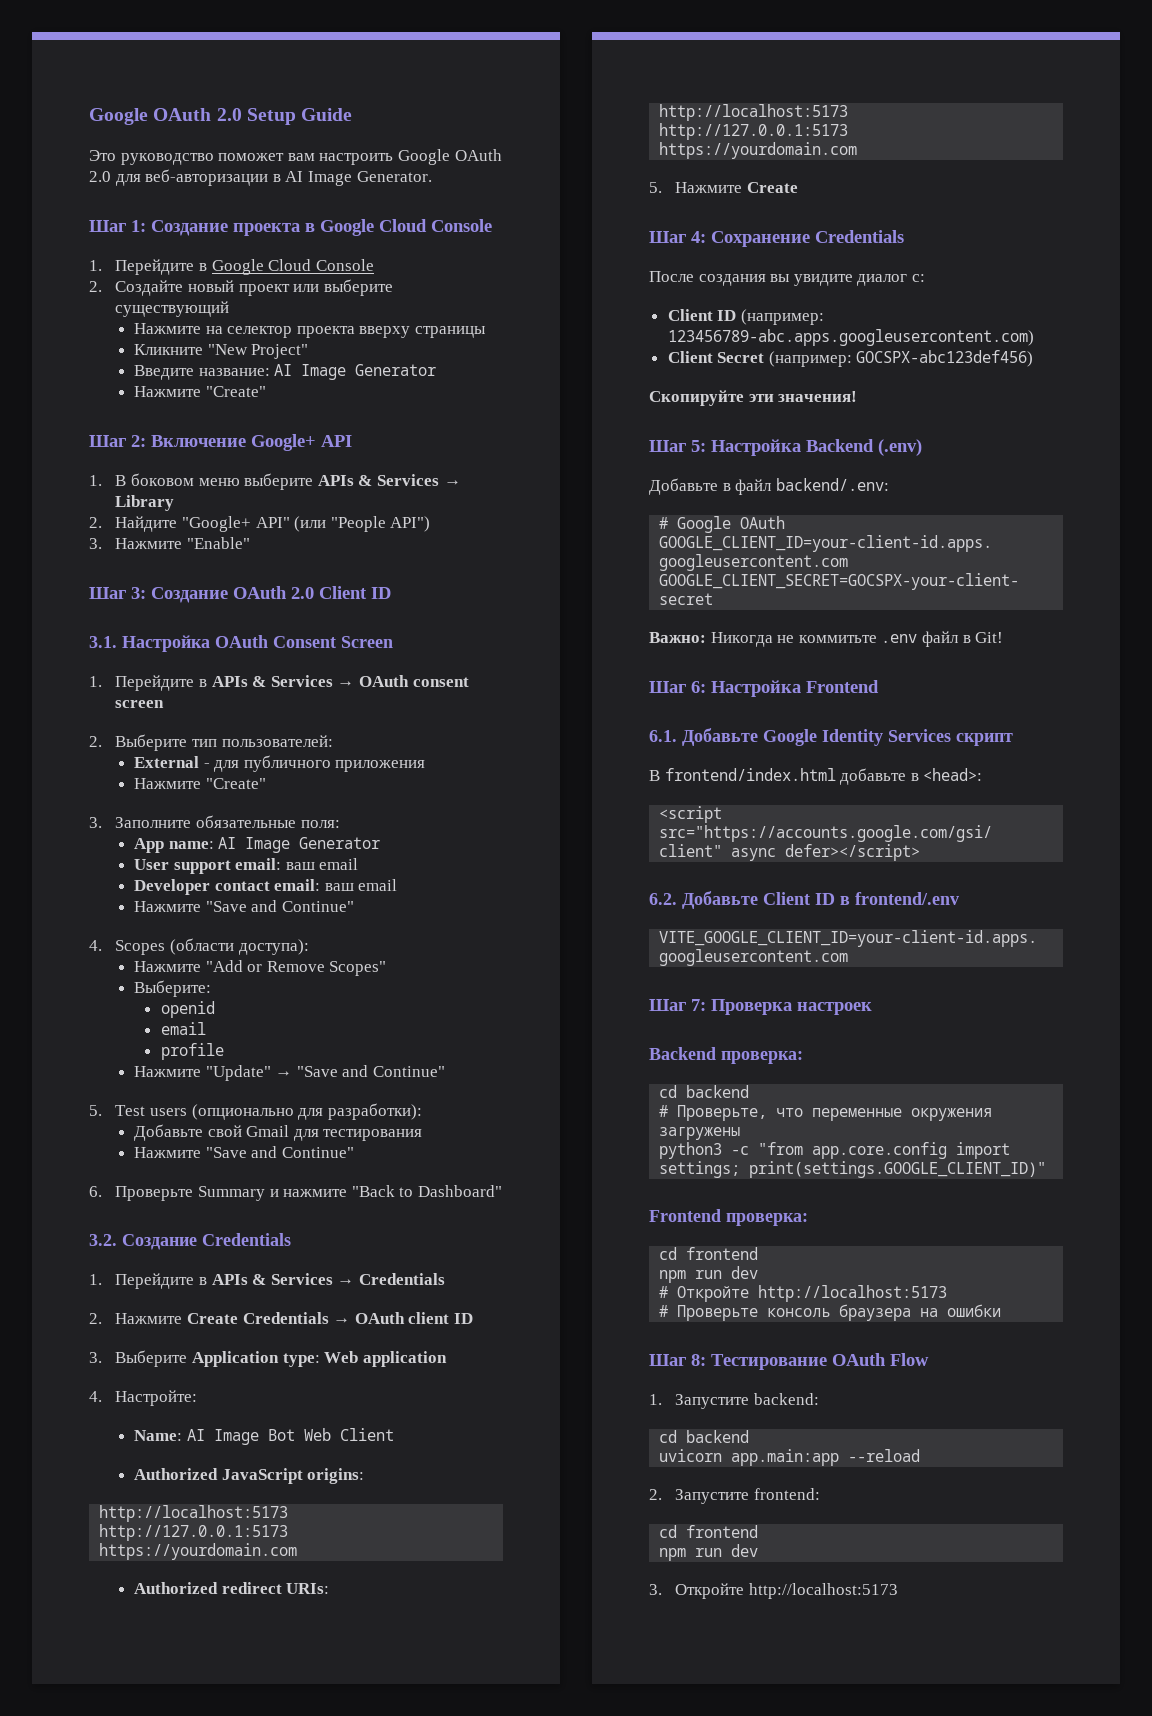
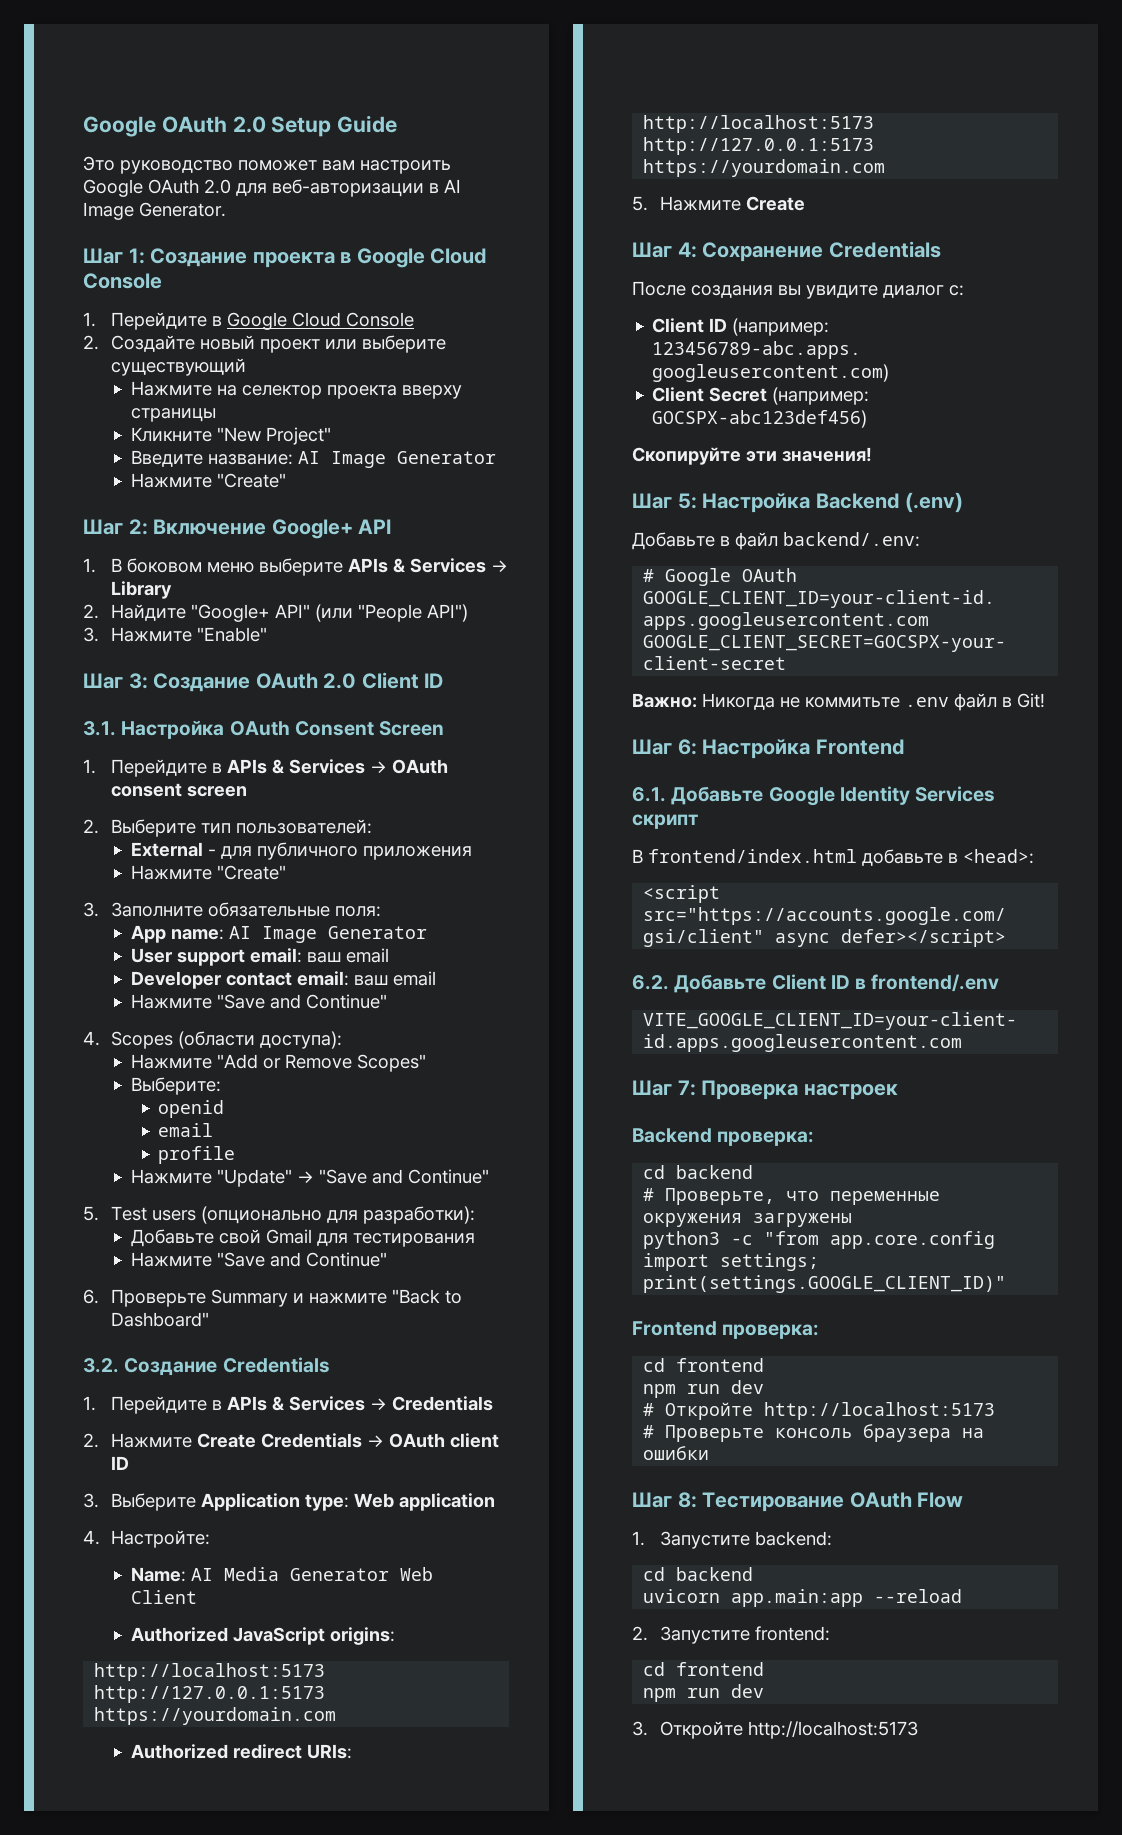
- Name: AI Image Bot Web Client
+ Name: AI Media Generator Web Client

